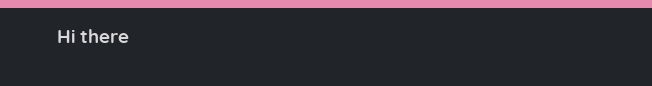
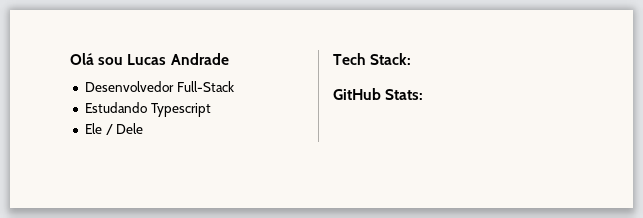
- Hi there
+ Olá sou Lucas Andrade
+ Desenvolvedor Full-Stack
+ Estudando Typescript
+ Ele / Dele
+ Tech Stack:
+ GitHub Stats:

